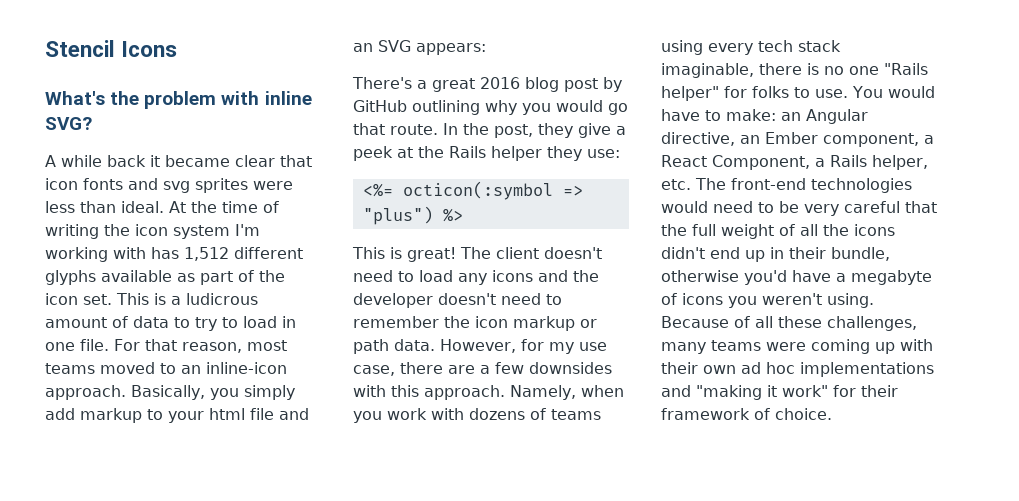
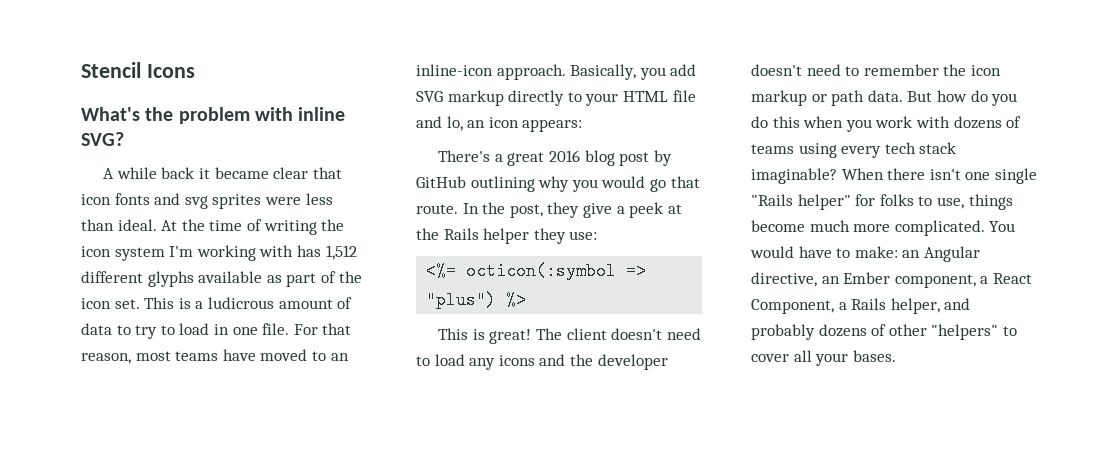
- For that reason, most teams moved to an inline-icon approach.
+ For that reason, most teams have moved to an inline-icon approach.
- Basically, you simply add markup to your html file and an SVG appears:
+ Basically, you add SVG markup directly to your HTML file and lo, an icon appears:
- However, for my use case, there are a few downsides with this approach. Namely, when you work with dozens of teams using every tech stack imaginable, there is no one "Rails helper" for folks to use.
+ But how do you do this when you work with dozens of teams using every tech stack imaginable? When there isn't one single "Rails helper" for folks to use, things become much more complicated.
- You would have to make: an Angular directive, an Ember component, a React Component, a Rails helper, etc. The front-end technologies would need to be very careful that the full weight of all the icons didn't end up in their bundle, otherwise you'd have a megabyte of icons you weren't using. Because of all these challenges, many teams were coming up with their own ad hoc implementations and "making it work" for their framework of choice.
+ You would have to make: an Angular directive, an Ember component, a React Component, a Rails helper, and probably dozens of other "helpers" to cover all your bases.

